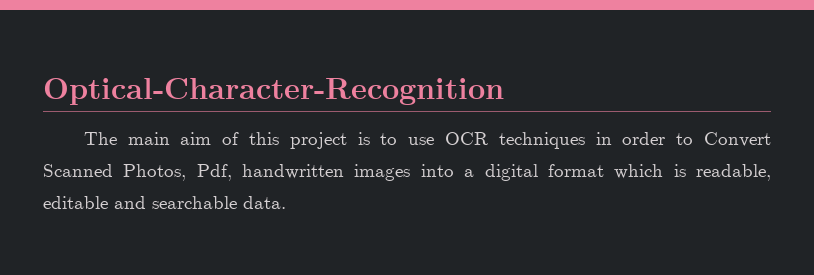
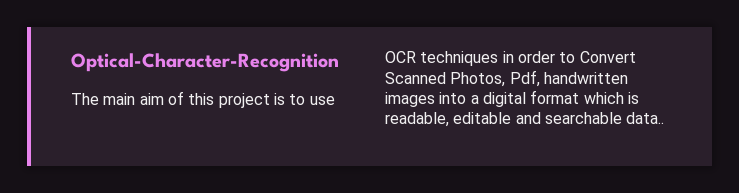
- The main aim of this project is to use OCR techniques in order to Convert Scanned Photos, Pdf, handwritten images into a digital format which is readable, editable and searchable data.
+ The main aim of this project is to use OCR techniques in order to Convert Scanned Photos, Pdf, handwritten images into a digital format which is readable, editable and searchable data..

